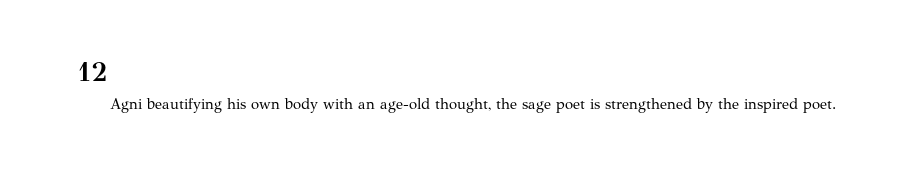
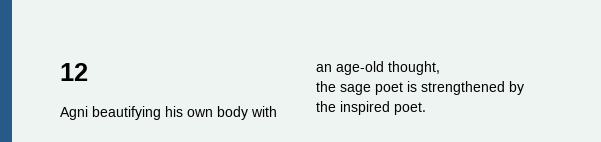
- Agni beautifying his own body with an age-old thought, the sage poet is strengthened by the inspired poet.
+ Agni beautifying his own body with an age-old thought,
+ the sage poet is strengthened by the inspired poet.

